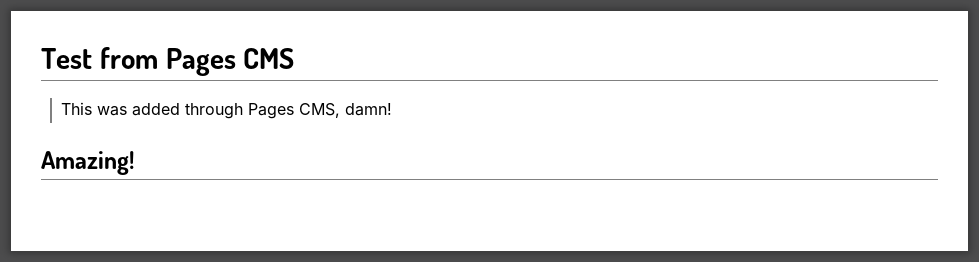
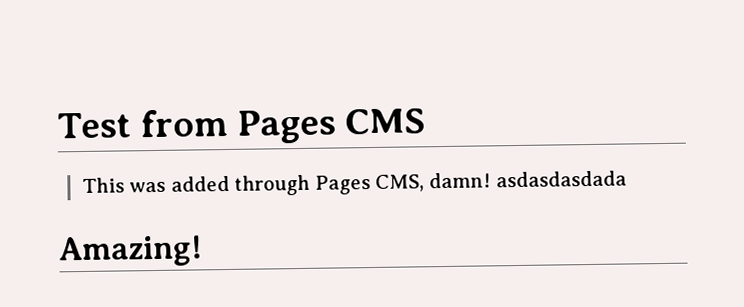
- This was added through Pages CMS, damn!
+ This was added through Pages CMS, damn! asdasdasdada

